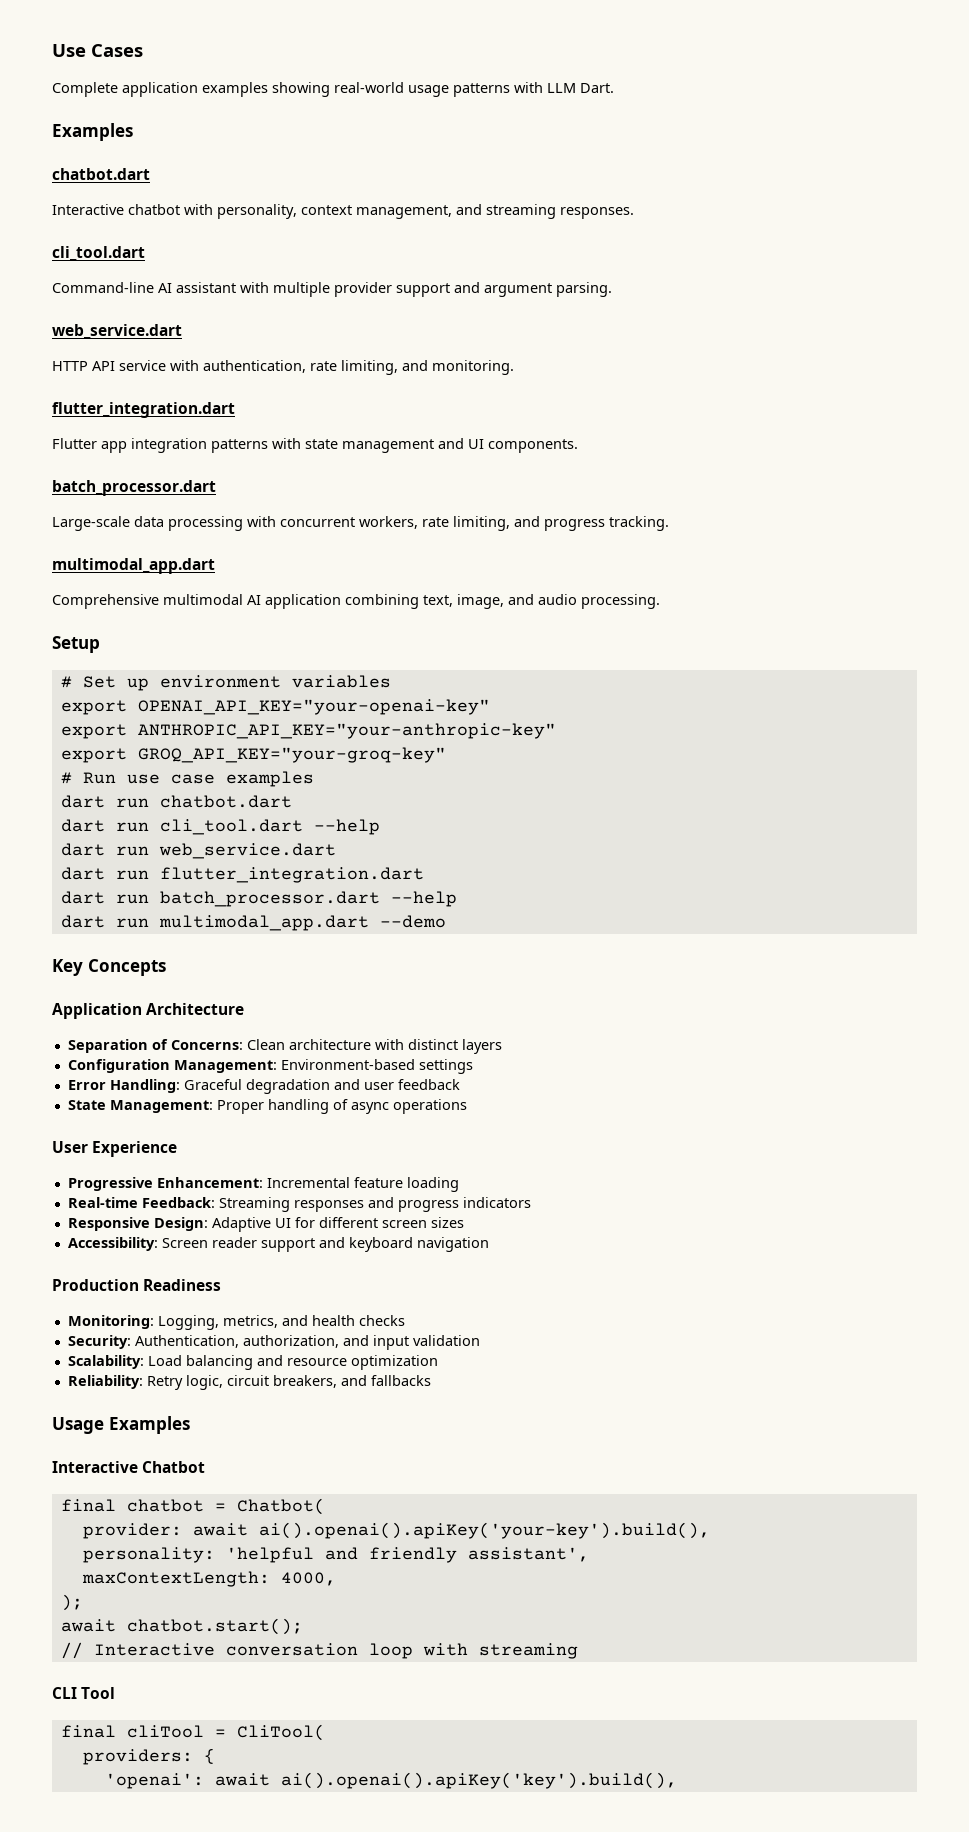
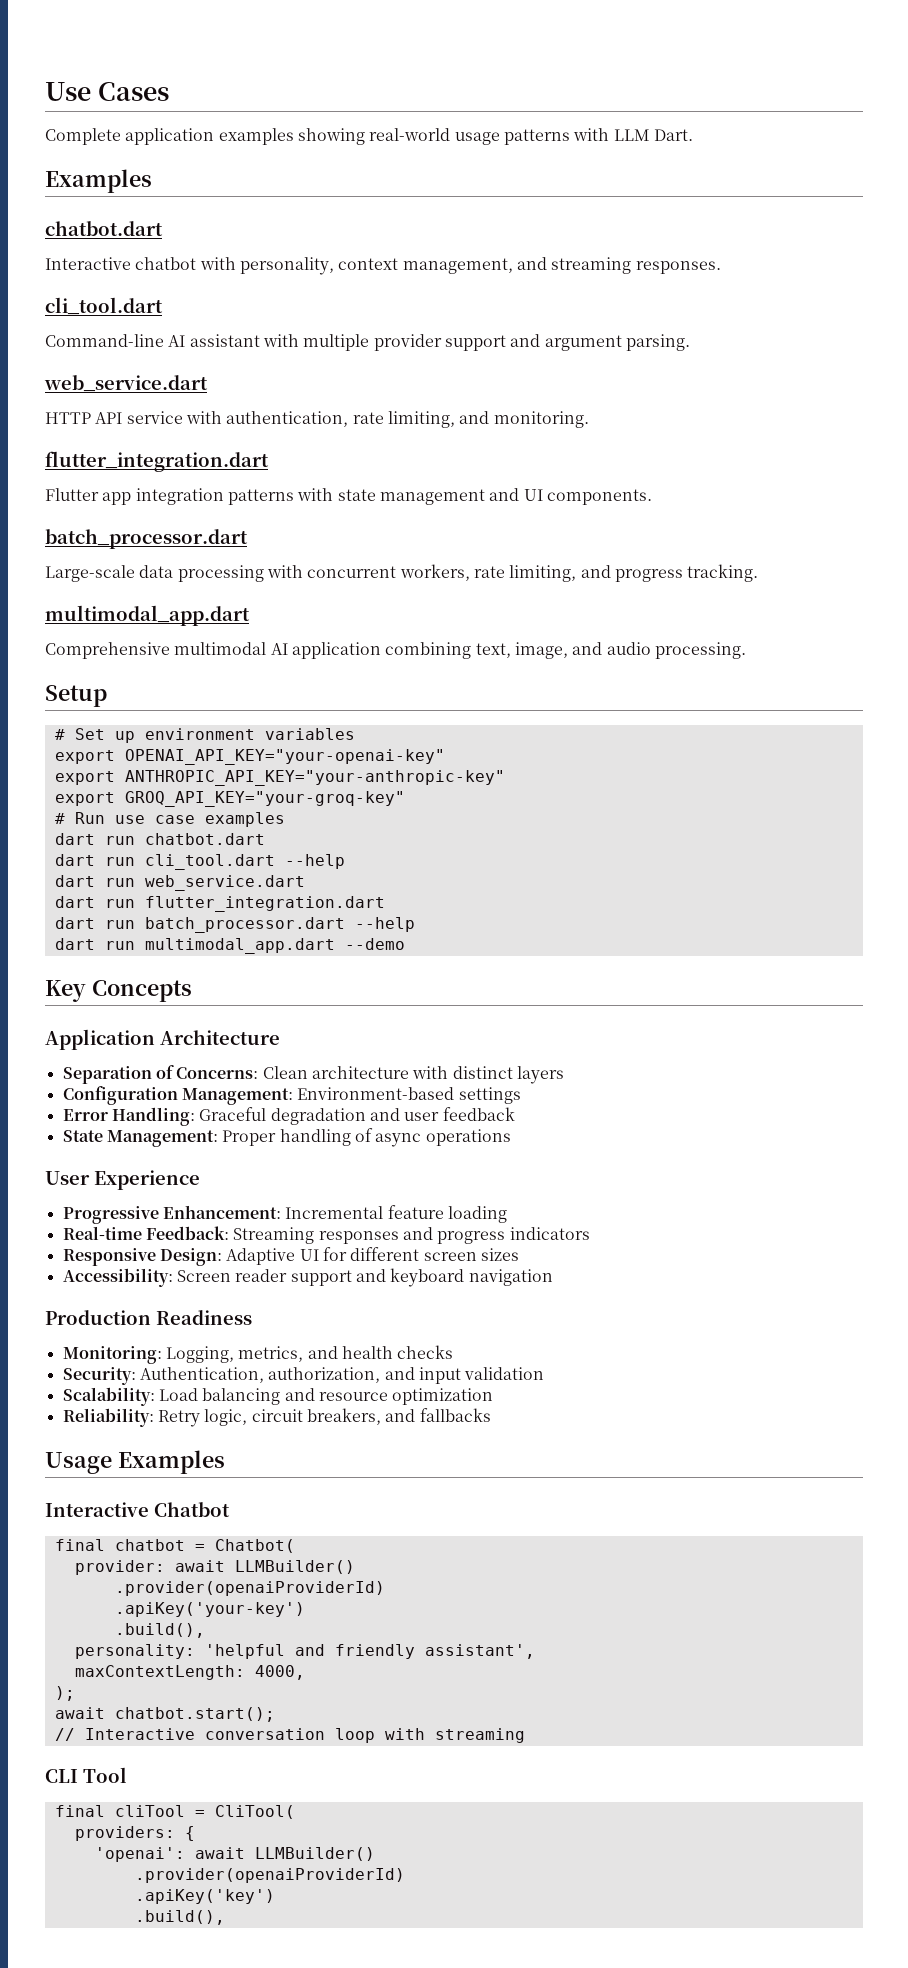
- provider: await ai().openai().apiKey('your-key').build(),
+ provider: await LLMBuilder()
+ .provider(openaiProviderId)
+ .apiKey('your-key')
+ .build(),
- 'openai': await ai().openai().apiKey('key').build(),
+ 'openai': await LLMBuilder()
+ .provider(openaiProviderId)
+ .apiKey('key')
+ .build(),

